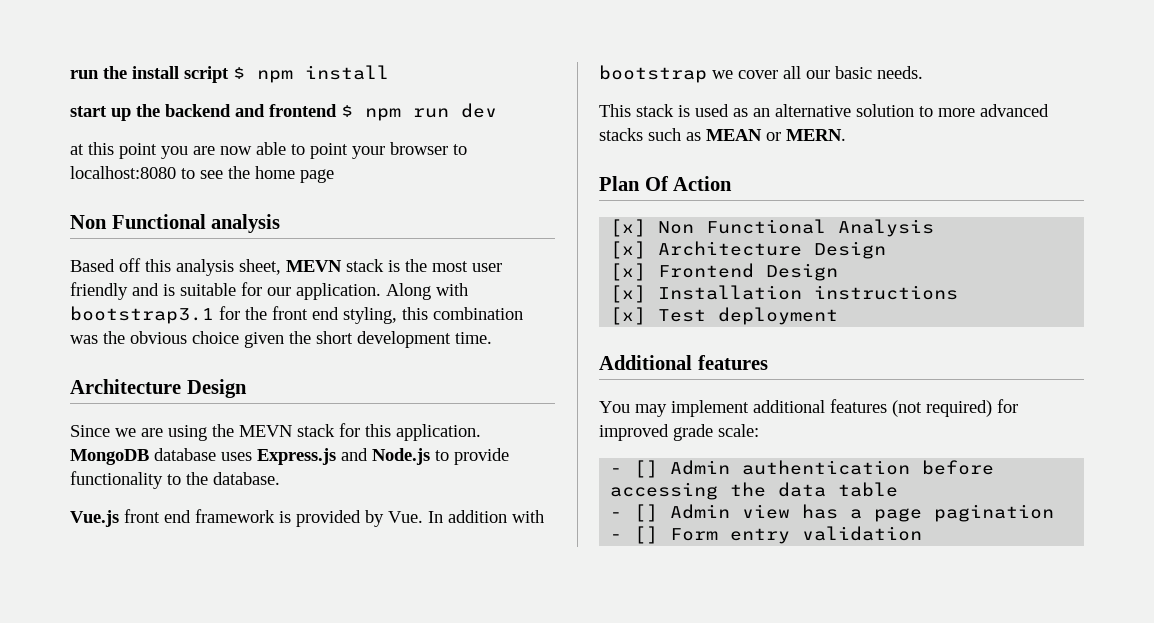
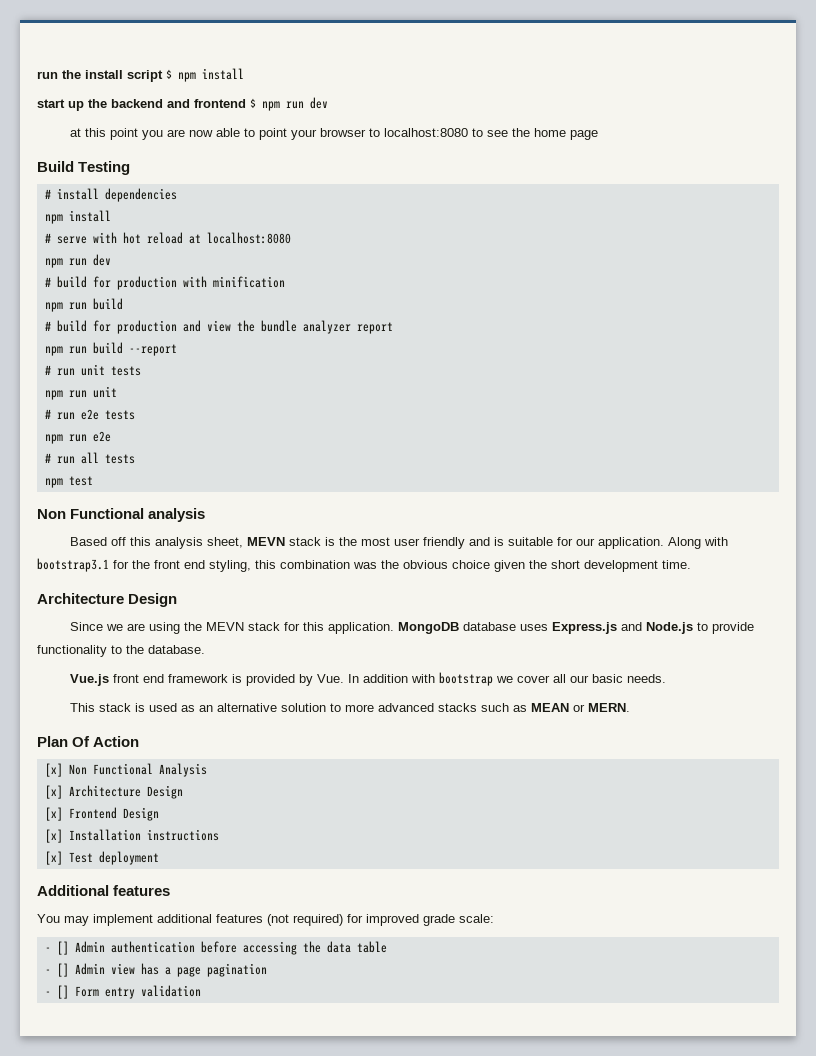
+ Build Testing
+ # install dependencies
+ npm install
+ # serve with hot reload at localhost:8080
+ npm run dev
+ # build for production with minification
+ npm run build
+ # build for production and view the bundle analyzer report
+ npm run build --report
+ # run unit tests
+ npm run unit
+ # run e2e tests
+ npm run e2e
+ # run all tests
+ npm test

